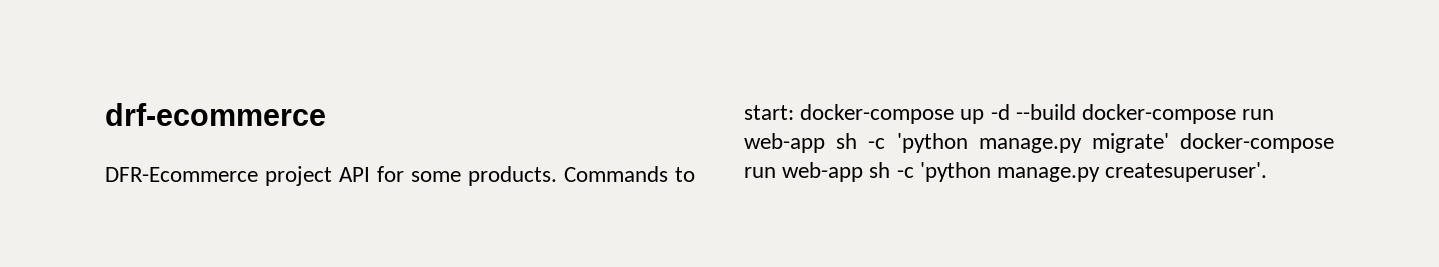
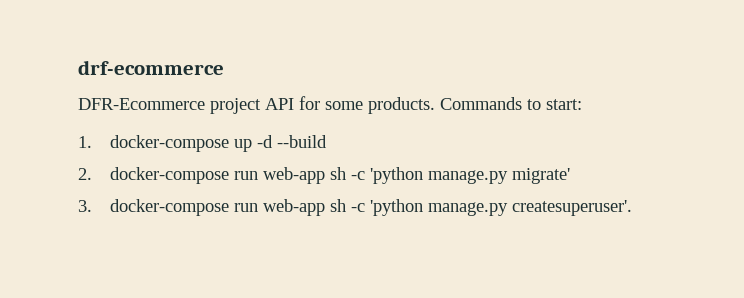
- Commands to start: docker-compose up -d --build docker-compose run web-app sh -c 'python manage.py migrate' docker-compose run web-app sh -c 'python manage.py createsuperuser'.
+ Commands to start:
+ 1. docker-compose up -d --build
+ 2. docker-compose run web-app sh -c 'python manage.py migrate'
+ 3. docker-compose run web-app sh -c 'python manage.py createsuperuser'.

